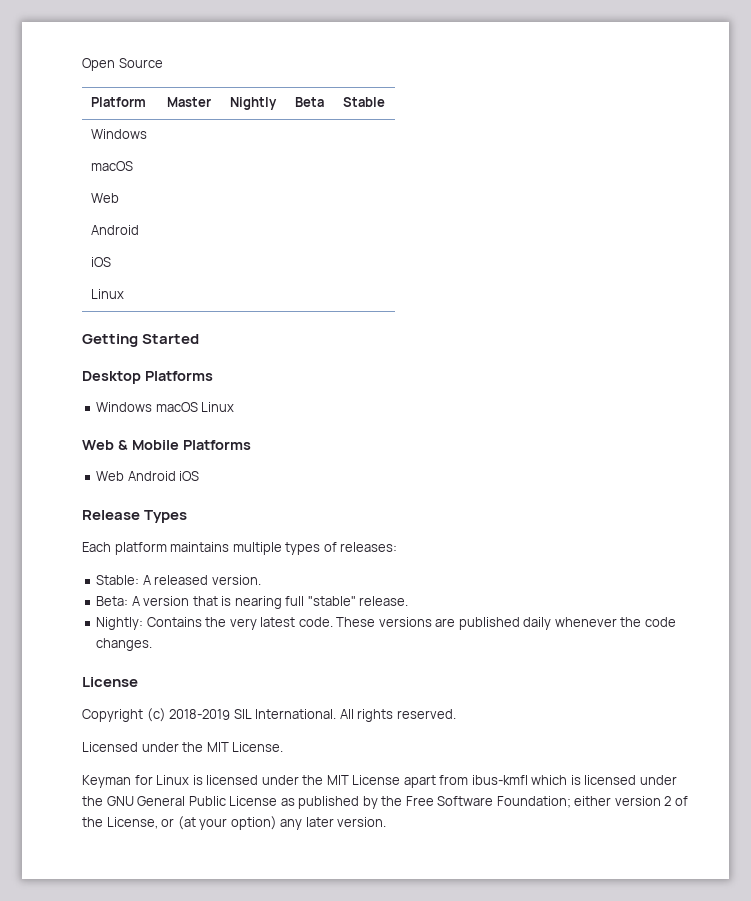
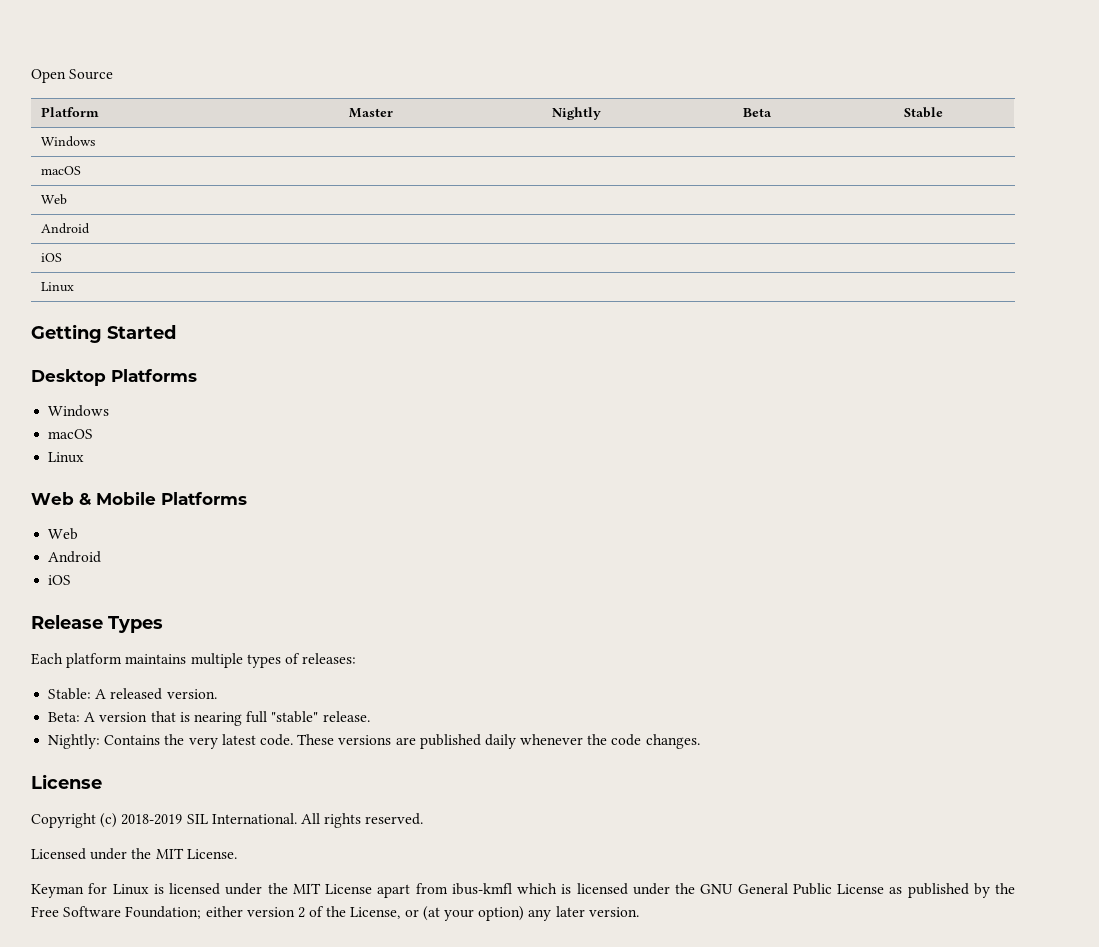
  Desktop Platforms
- Windows macOS Linux
+ Windows
+ macOS
+ Linux
  Web & Mobile Platforms
- Web Android iOS
+ Web
+ Android
+ iOS

